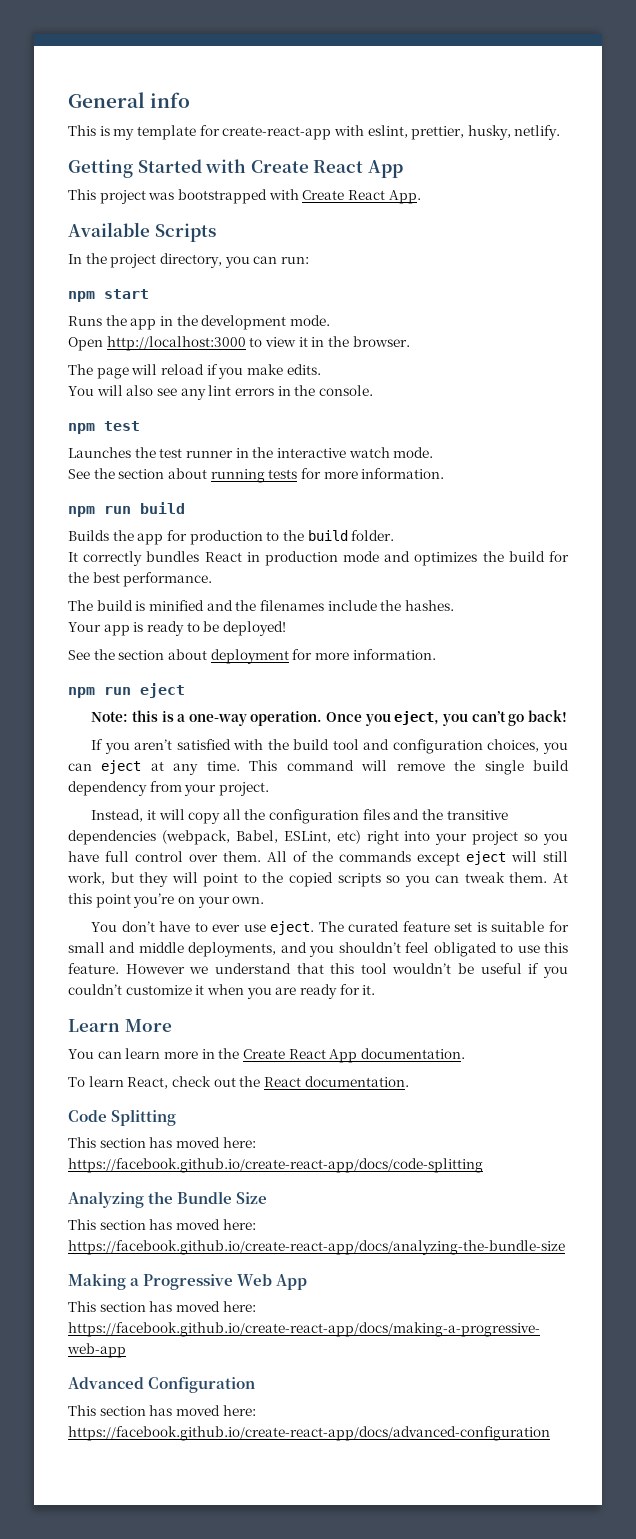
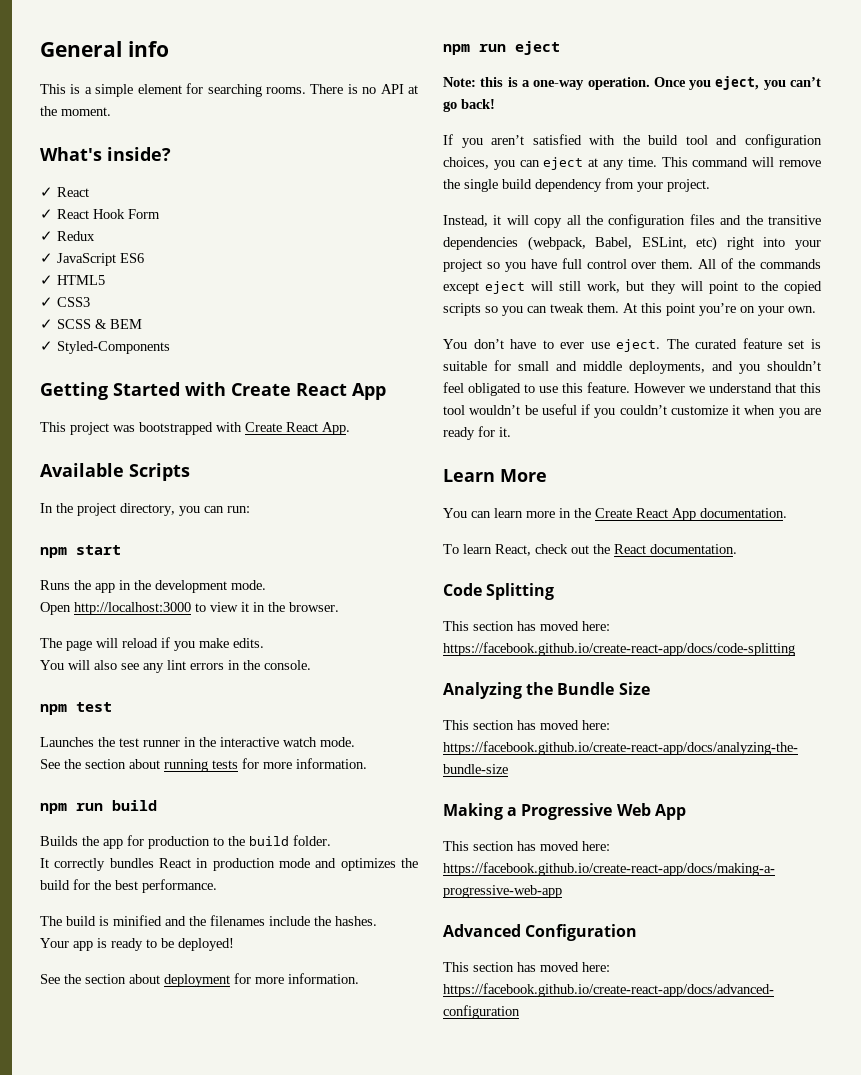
- This is my template for create-react-app with eslint, prettier, husky, netlify.
+ This is a simple element for searching rooms. There is no API at the moment.
+ What's inside?
+ ✓ React
+ ✓ React Hook Form
+ ✓ Redux
+ ✓ JavaScript ES6
+ ✓ HTML5
+ ✓ CSS3
+ ✓ SCSS & BEM
+ ✓ Styled-Components

